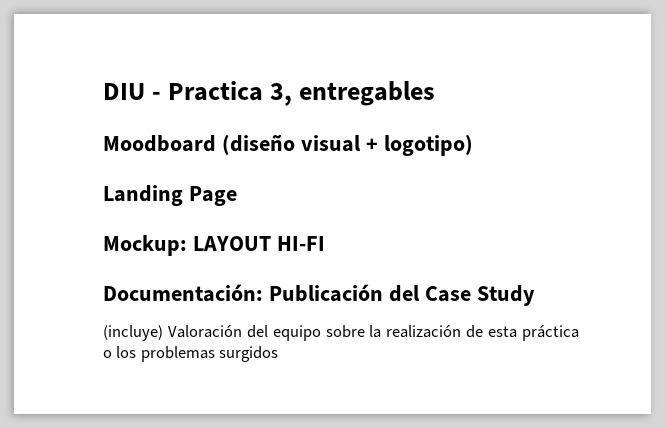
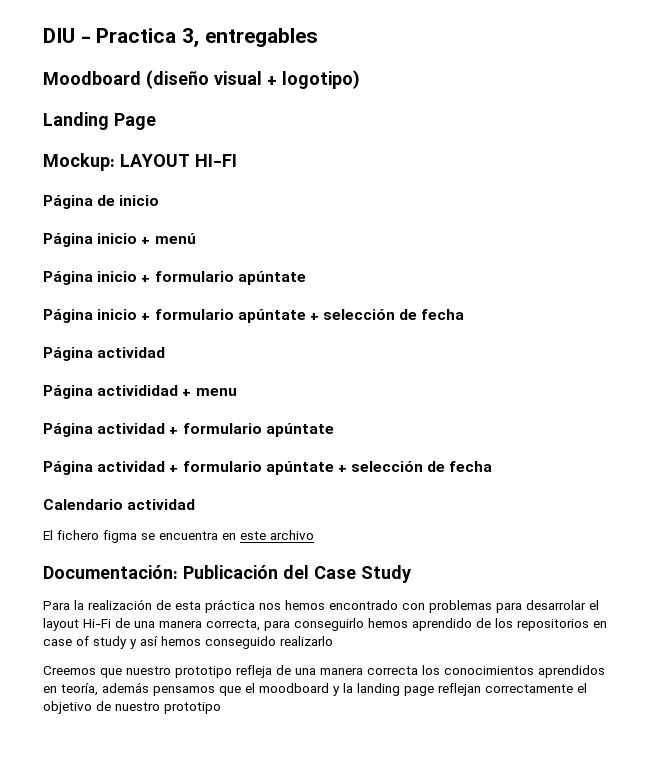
+ Página de inicio
+ Página inicio + menú
+ Página inicio + formulario apúntate
+ Página inicio + formulario apúntate + selección de fecha
+ Página actividad
+ Página activididad + menu
+ Página actividad + formulario apúntate
+ Página actividad + formulario apúntate + selección de fecha
+ Calendario actividad
+ El fichero figma se encuentra en este archivo
- (incluye) Valoración del equipo sobre la realización de esta práctica o los problemas surgidos
+ Para la realización de esta práctica nos hemos encontrado con problemas para desarrolar el layout Hi-Fi de una manera correcta, para conseguirlo hemos aprendido de los repositorios en case of study y así hemos conseguido realizarlo
+ Creemos que nuestro prototipo refleja de una manera correcta los conocimientos aprendidos en teoría, además pensamos que el moodboard y la landing page reflejan correctamente el objetivo de nuestro prototipo

